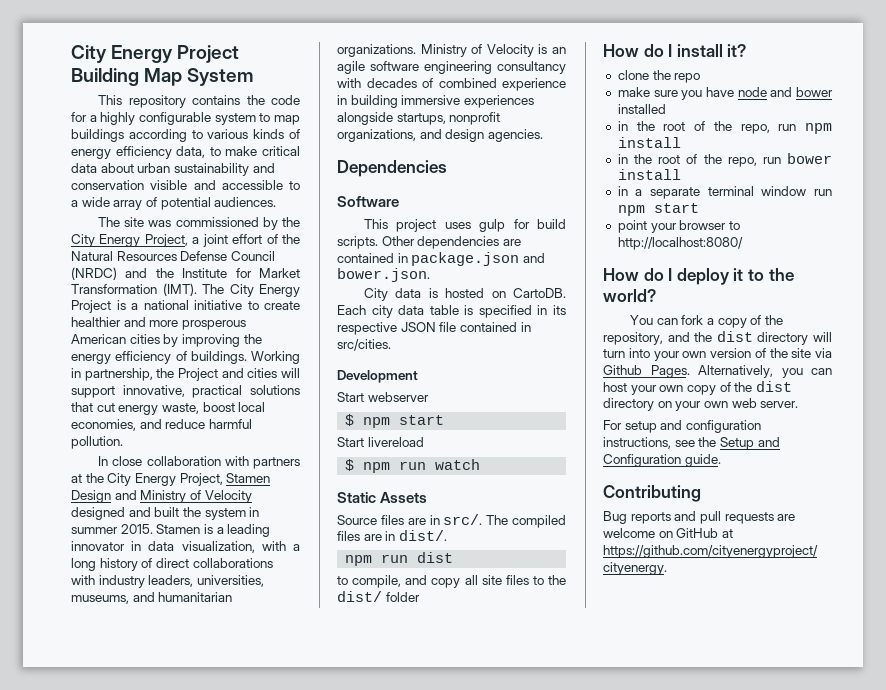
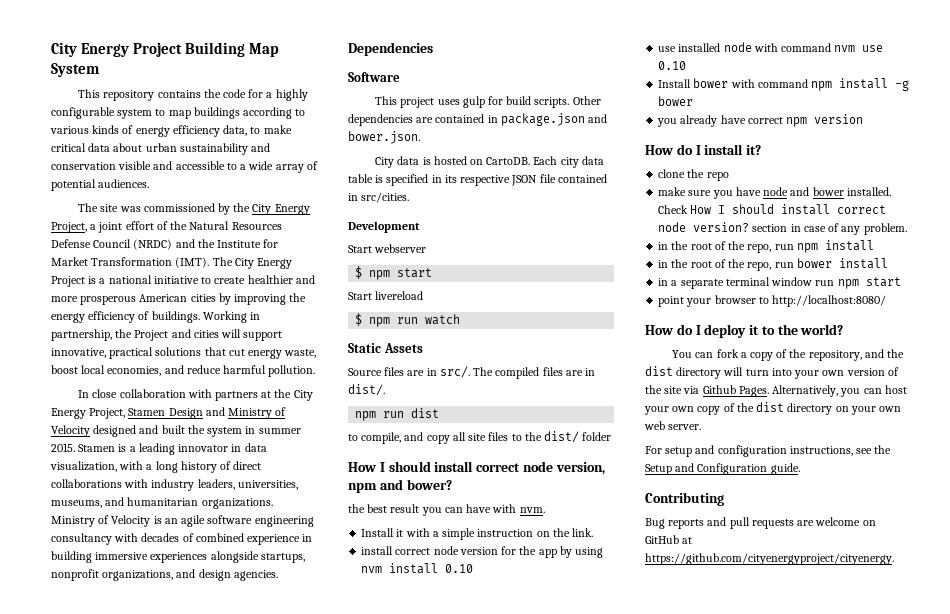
+ How I should install correct node version, npm and bower?
+ the best result you can have with nvm.
+ Install it with a simple instruction on the link.
+ install correct node version for the app by using nvm install 0.10
+ use installed node with command nvm use 0.10
+ Install bower with command npm install -g bower
+ you already have correct npm version
- make sure you have node and bower installed
+ make sure you have node and bower installed. Check How I should install correct node version? section in case of any problem.

